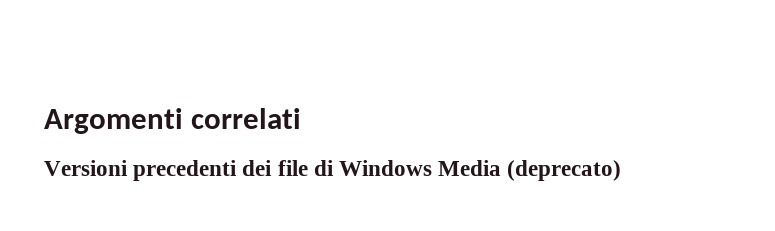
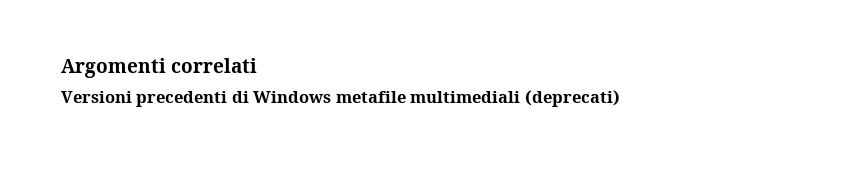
- Versioni precedenti dei file di Windows Media (deprecato)
+ Versioni precedenti di Windows metafile multimediali (deprecati)

